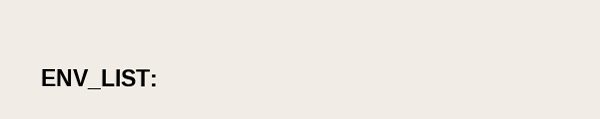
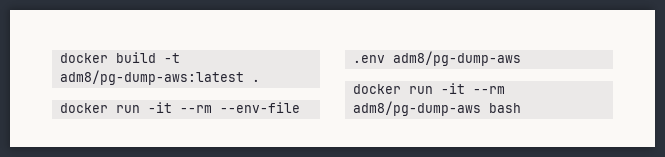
- ENV_LIST:
+ docker build -t adm8/pg-dump-aws:latest .
+ docker run -it --rm --env-file .env adm8/pg-dump-aws
+ docker run -it --rm adm8/pg-dump-aws bash

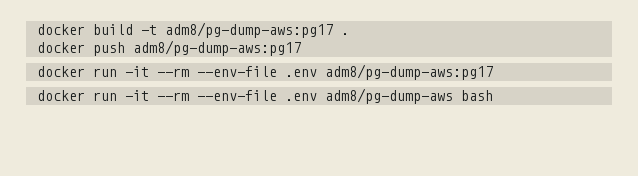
- docker build -t adm8/pg-dump-aws:latest .
+ docker build -t adm8/pg-dump-aws:pg17 .
+ docker push adm8/pg-dump-aws:pg17
+ docker run -it --rm --env-file .env adm8/pg-dump-aws:pg17
- docker run -it --rm --env-file .env adm8/pg-dump-aws
- docker run -it --rm adm8/pg-dump-aws bash
+ docker run -it --rm --env-file .env adm8/pg-dump-aws bash

